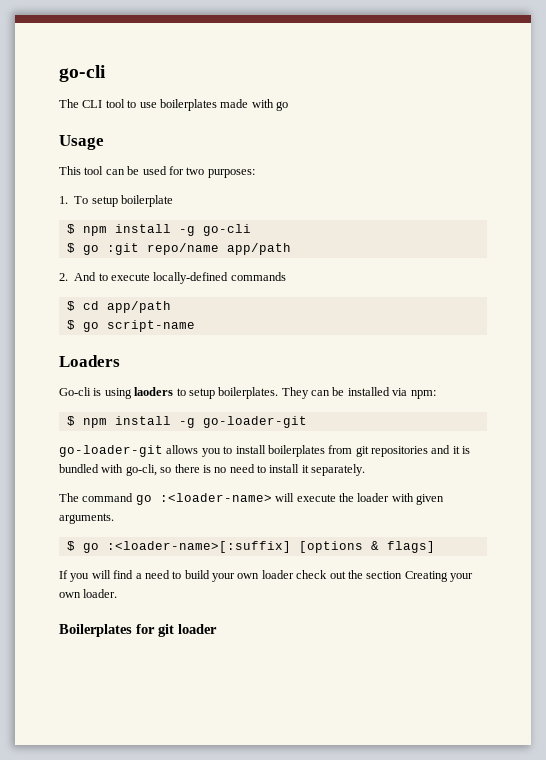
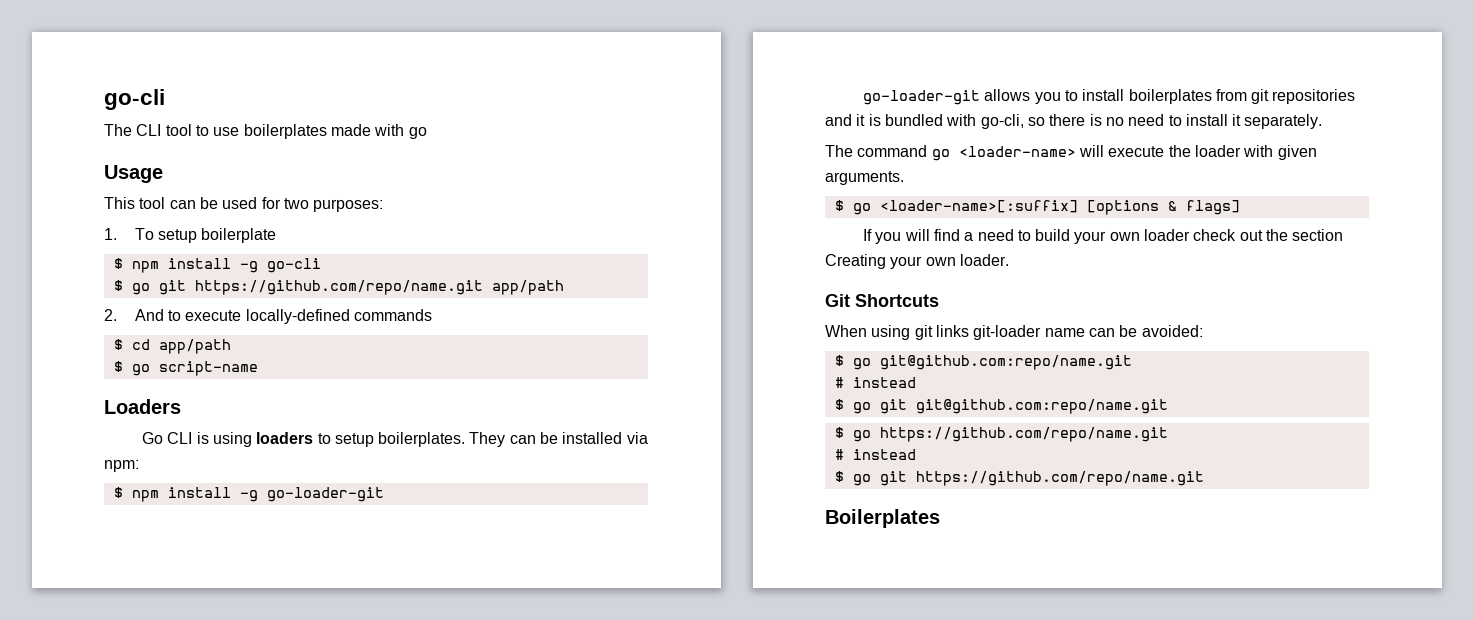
- $ go :git repo/name app/path
+ $ go git https://github.com/repo/name.git app/path
- Go-cli is using laoders to setup boilerplates.
+ Go CLI is using loaders to setup boilerplates.
- The command go :<loader-name> will execute the loader with given arguments.
+ The command go <loader-name> will execute the loader with given arguments.
- $ go :<loader-name>[:suffix] [options & flags]
+ $ go <loader-name>[:suffix] [options & flags]
- Boilerplates for git loader
+ Git Shortcuts
+ When using git links git-loader name can be avoided:
+ $ go git@github.com:repo/name.git
+ # instead
+ $ go git git@github.com:repo/name.git
+ $ go https://github.com/repo/name.git
+ # instead
+ $ go git https://github.com/repo/name.git
+ Boilerplates

